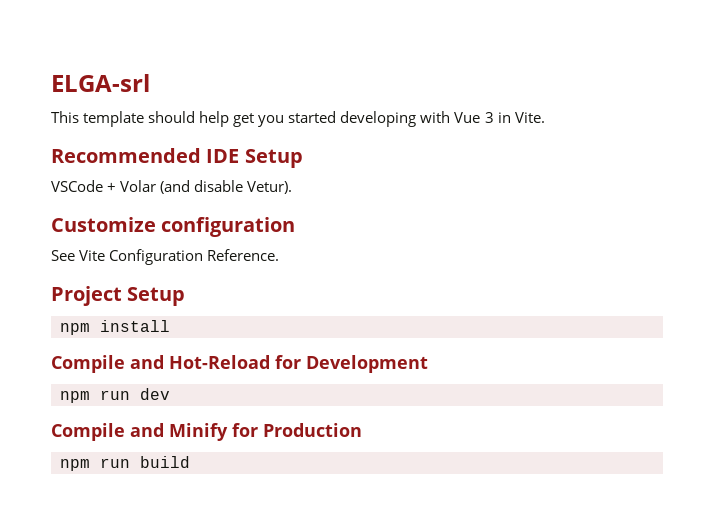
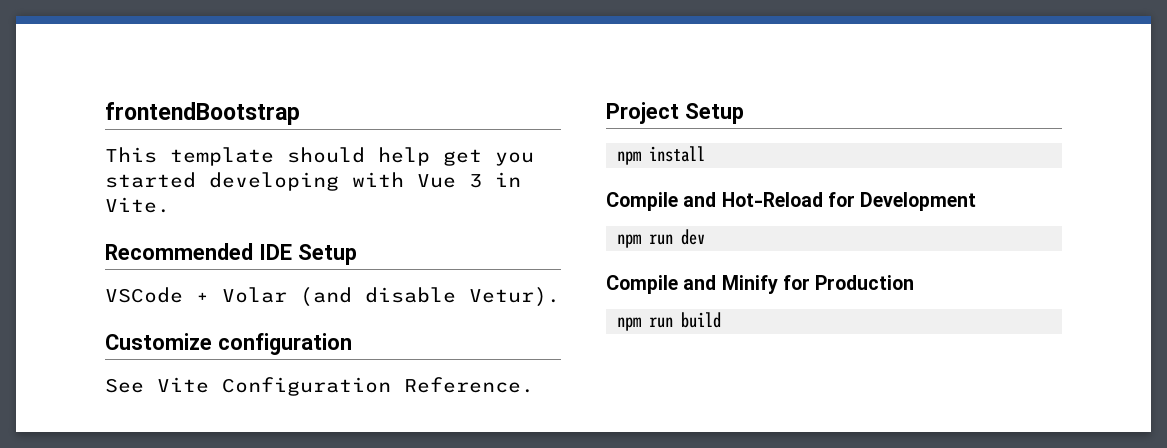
- ELGA-srl
+ frontendBootstrap

